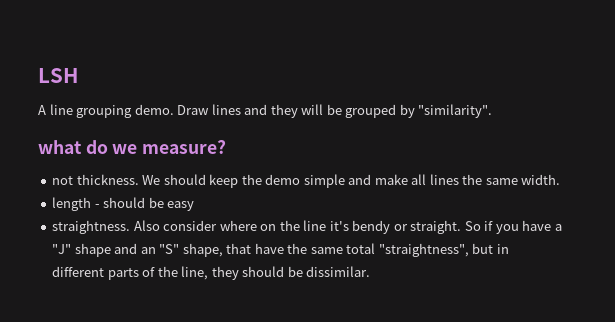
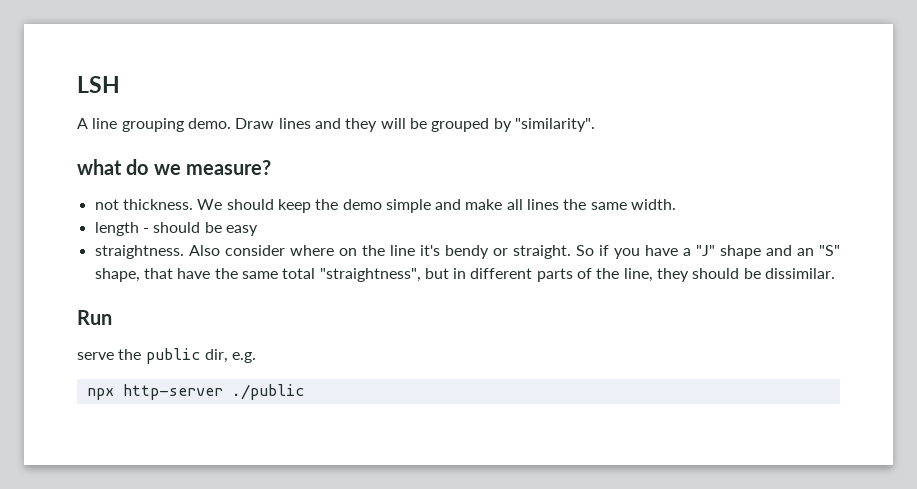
+ Run
+ serve the public dir, e.g.
+ npx http-server ./public

